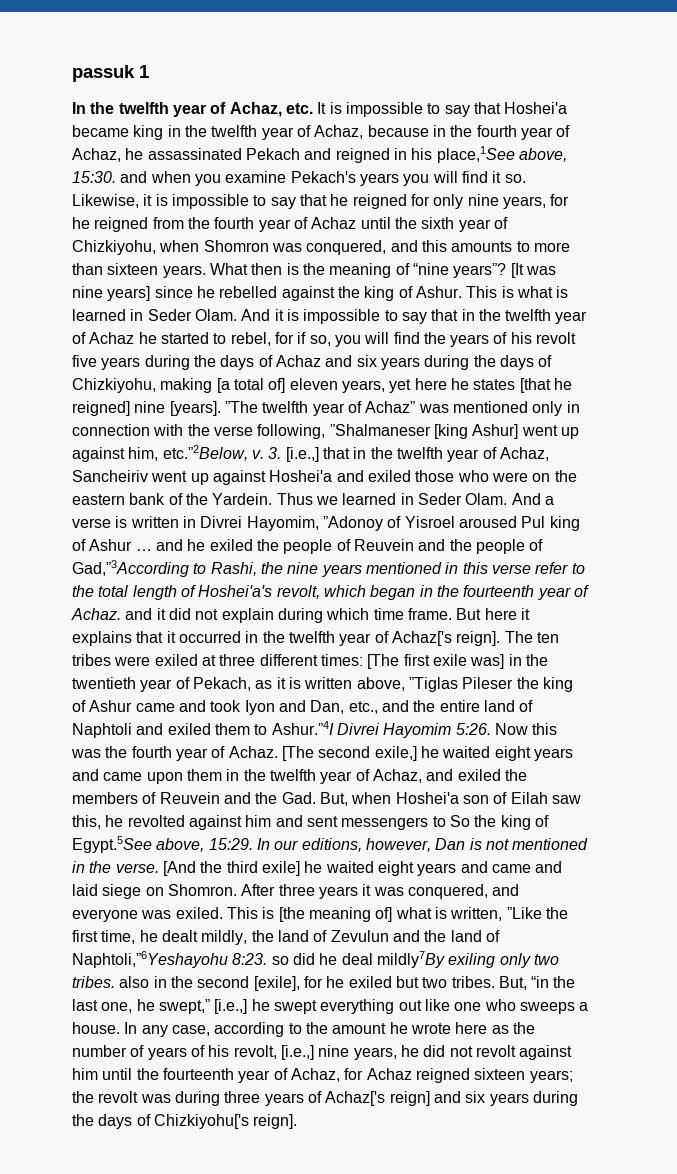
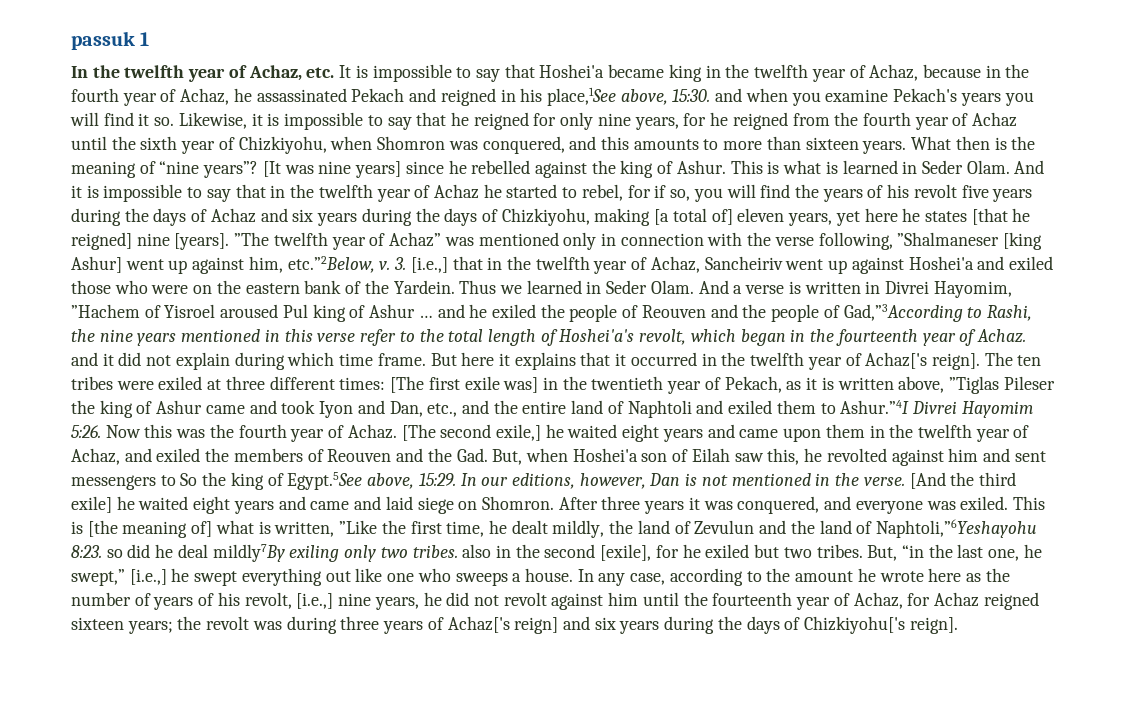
- And a verse is written in Divrei Hayomim, ”Adonoy of Yisroel aroused Pul king of Ashur … and he exiled the people of Reuvein and the people of Gad,”3According to Rashi, the nine years mentioned in this verse refer to the total length of Hoshei'a's revolt, which began in the fourteenth year of Achaz. and it did not explain during which time frame.
+ And a verse is written in Divrei Hayomim, ”Hachem of Yisroel aroused Pul king of Ashur … and he exiled the people of Reouven and the people of Gad,”3According to Rashi, the nine years mentioned in this verse refer to the total length of Hoshei'a's revolt, which began in the fourteenth year of Achaz. and it did not explain during which time frame.
- [The second exile,] he waited eight years and came upon them in the twelfth year of Achaz, and exiled the members of Reuvein and the Gad. But, when Hoshei'a son of Eilah saw this, he revolted against him and sent messengers to So the king of Egypt.5See above, 15:29.
+ [The second exile,] he waited eight years and came upon them in the twelfth year of Achaz, and exiled the members of Reouven and the Gad. But, when Hoshei'a son of Eilah saw this, he revolted against him and sent messengers to So the king of Egypt.5See above, 15:29.

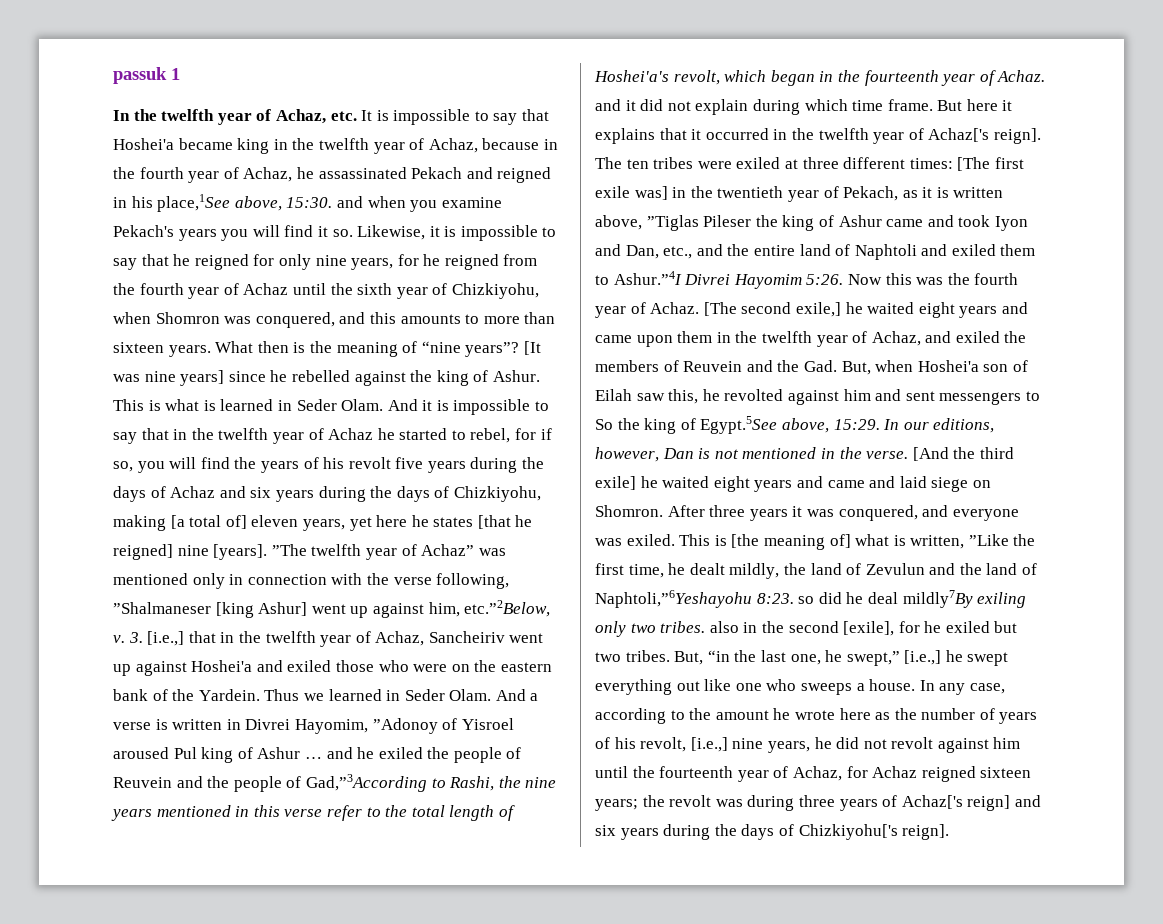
- And a verse is written in Divrei Hayomim, ”Hachem of Yisroel aroused Pul king of Ashur … and he exiled the people of Reouven and the people of Gad,”3According to Rashi, the nine years mentioned in this verse refer to the total length of Hoshei'a's revolt, which began in the fourteenth year of Achaz. and it did not explain during which time frame.
+ And a verse is written in Divrei Hayomim, ”Adonoy of Yisroel aroused Pul king of Ashur … and he exiled the people of Reuvein and the people of Gad,”3According to Rashi, the nine years mentioned in this verse refer to the total length of Hoshei'a's revolt, which began in the fourteenth year of Achaz. and it did not explain during which time frame.
- [The second exile,] he waited eight years and came upon them in the twelfth year of Achaz, and exiled the members of Reouven and the Gad. But, when Hoshei'a son of Eilah saw this, he revolted against him and sent messengers to So the king of Egypt.5See above, 15:29.
+ [The second exile,] he waited eight years and came upon them in the twelfth year of Achaz, and exiled the members of Reuvein and the Gad. But, when Hoshei'a son of Eilah saw this, he revolted against him and sent messengers to So the king of Egypt.5See above, 15:29.

